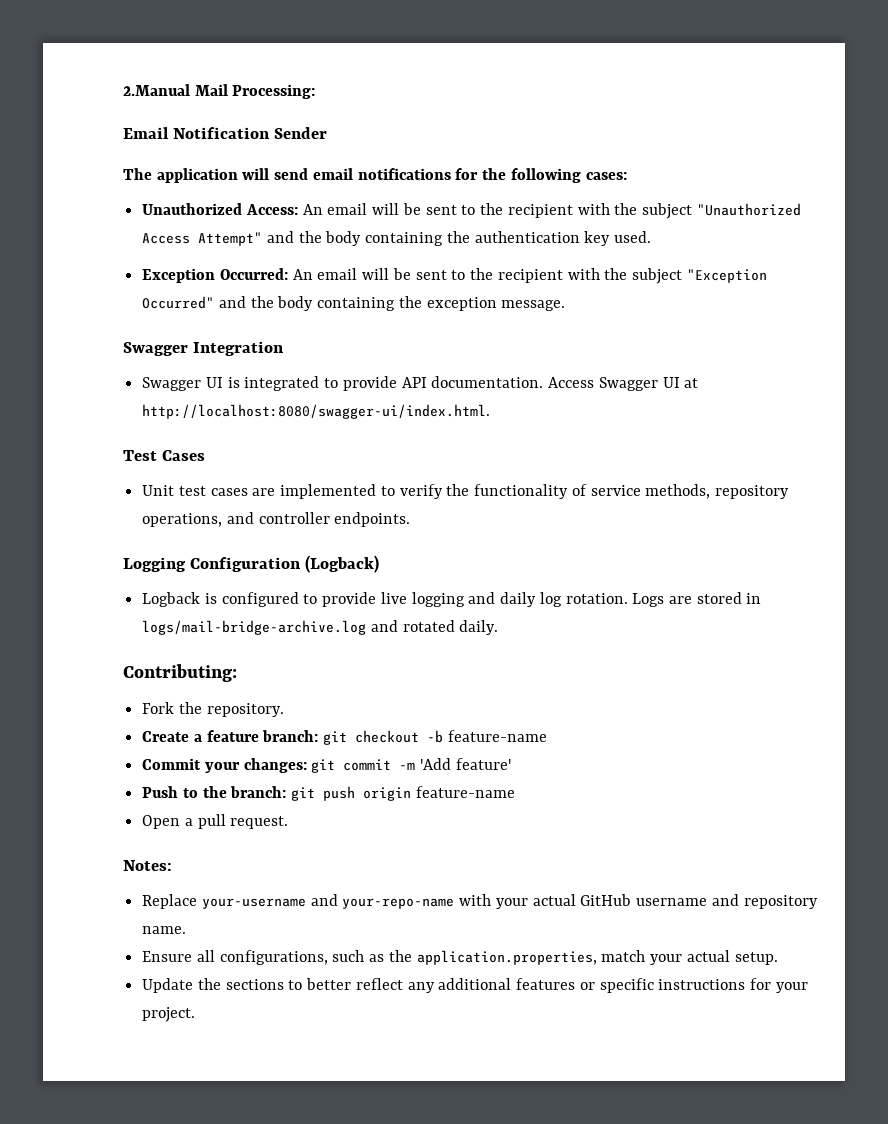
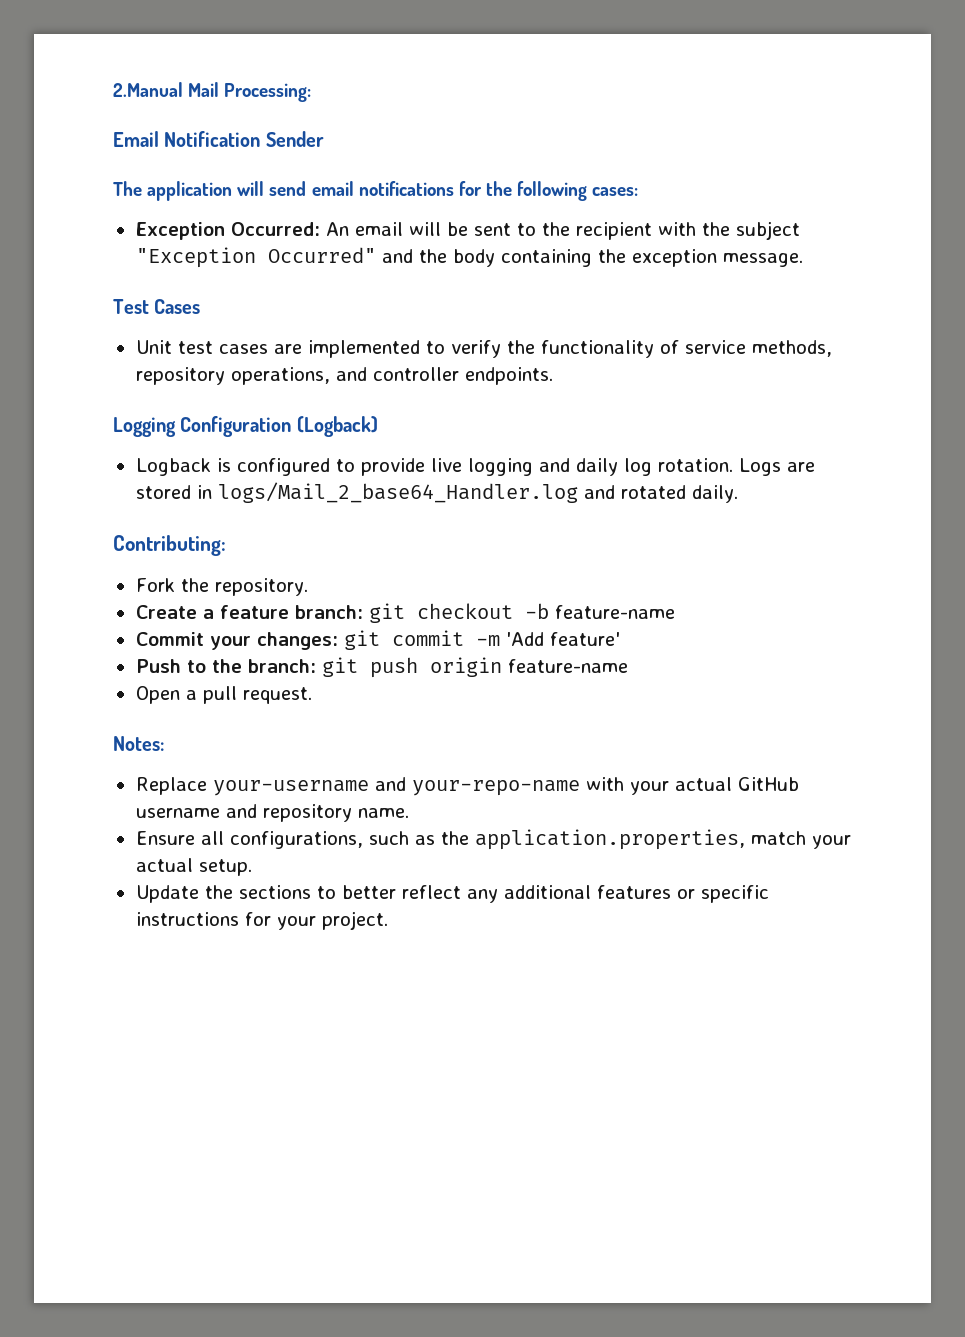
- Unauthorized Access: An email will be sent to the recipient with the subject "Unauthorized Access Attempt" and the body containing the authentication key used.
- Swagger Integration
- Swagger UI is integrated to provide API documentation. Access Swagger UI at http://localhost:8080/swagger-ui/index.html.
- Logs are stored in logs/mail-bridge-archive.log and rotated daily.
+ Logs are stored in logs/Mail_2_base64_Handler.log and rotated daily.

